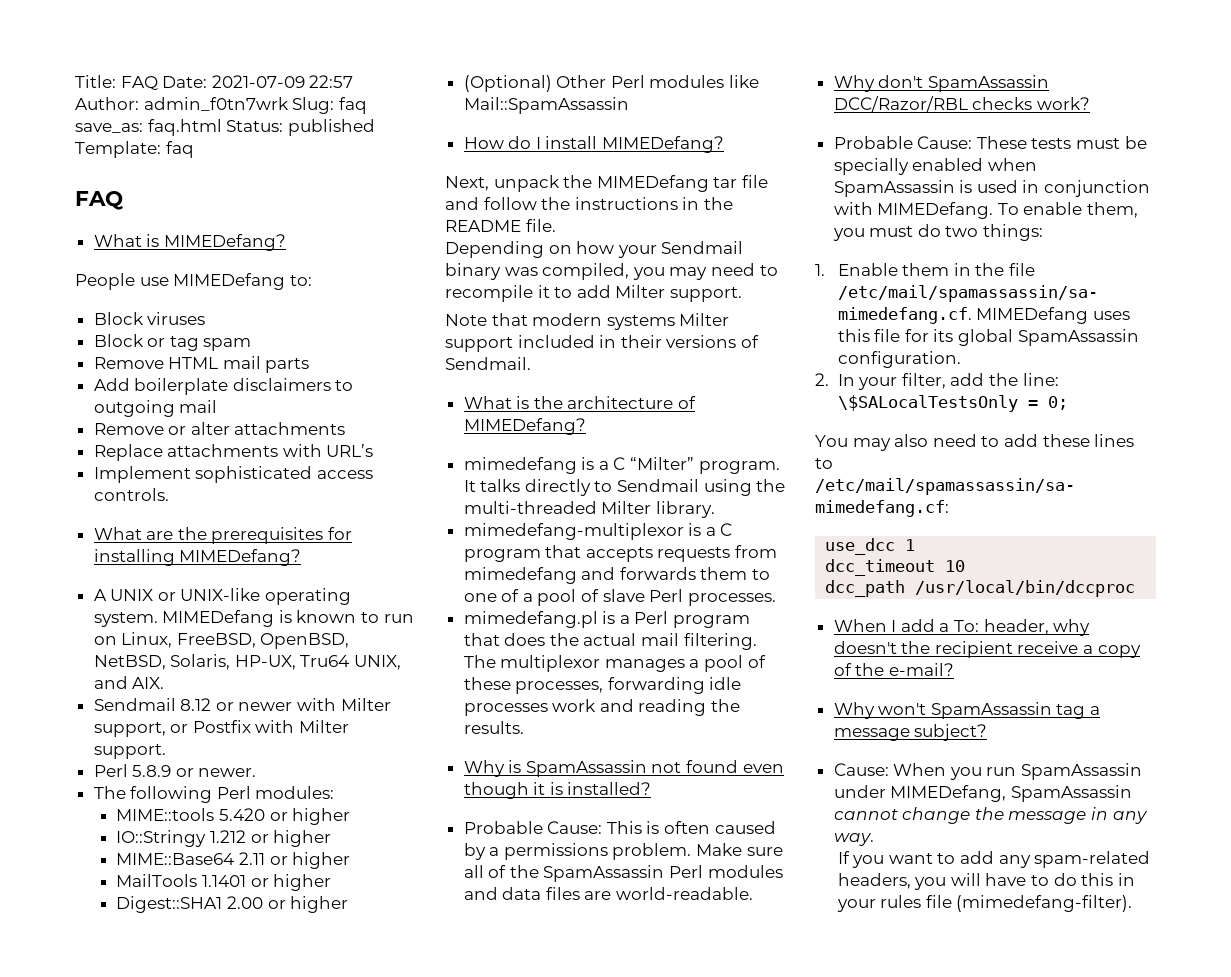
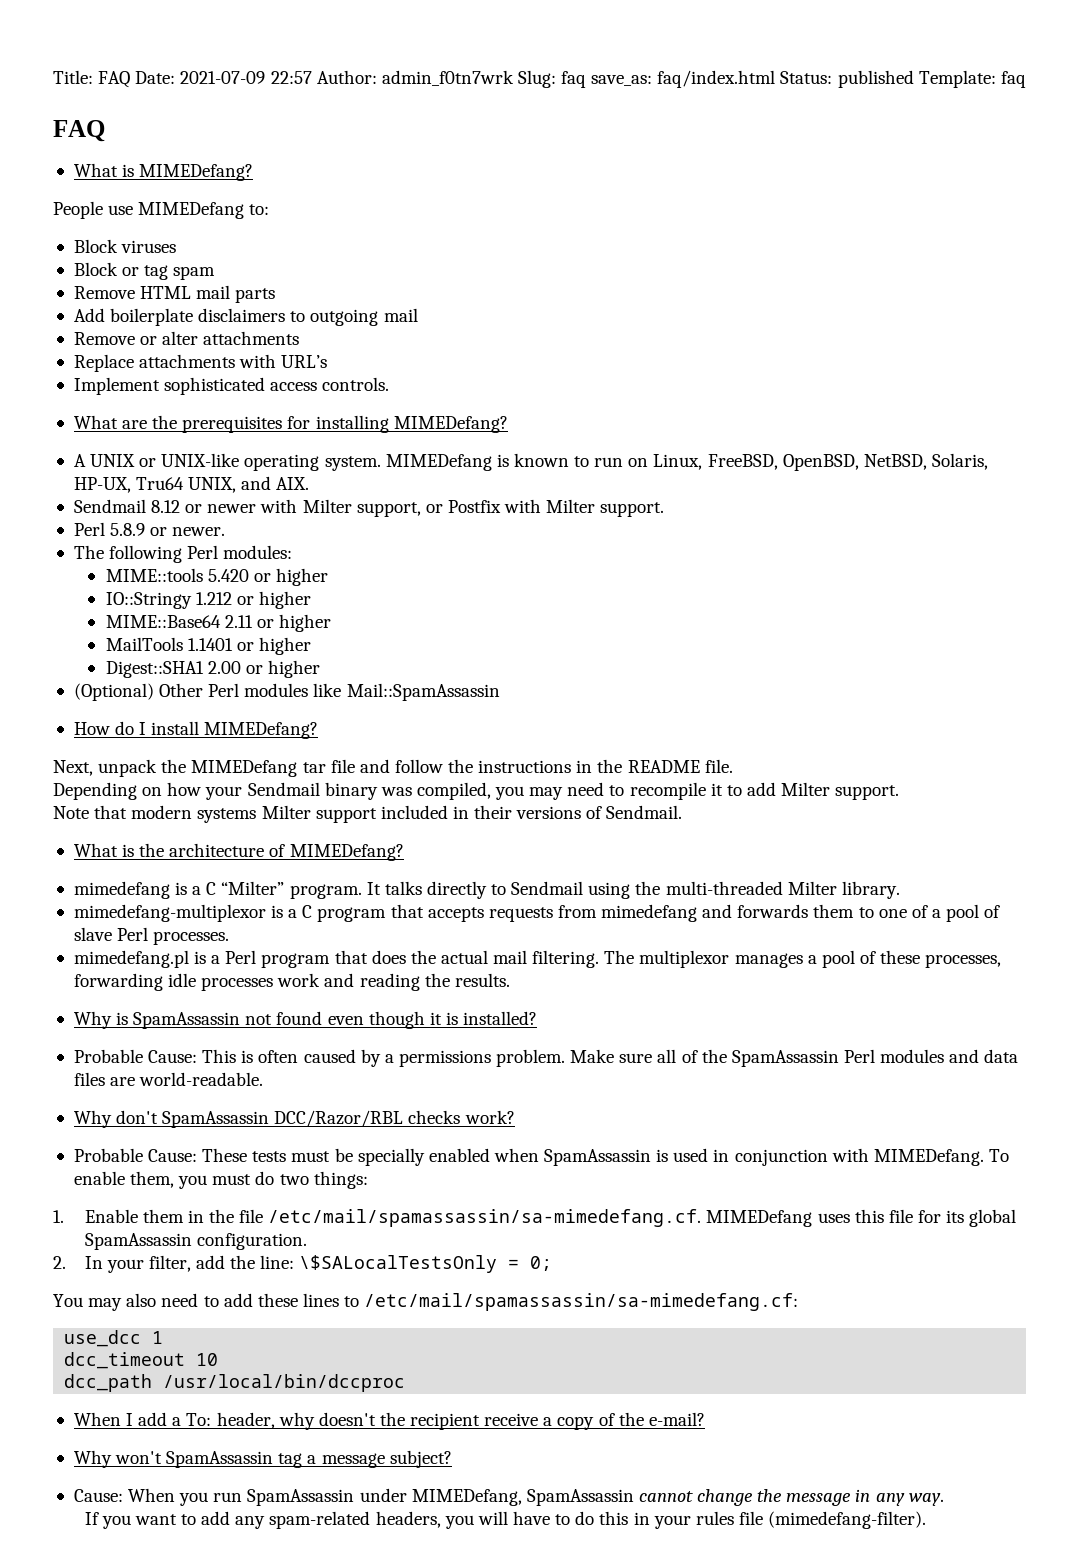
- Title: FAQ Date: 2021-07-09 22:57 Author: admin_f0tn7wrk Slug: faq save_as: faq.html Status: published Template: faq
+ Title: FAQ Date: 2021-07-09 22:57 Author: admin_f0tn7wrk Slug: faq save_as: faq/index.html Status: published Template: faq

